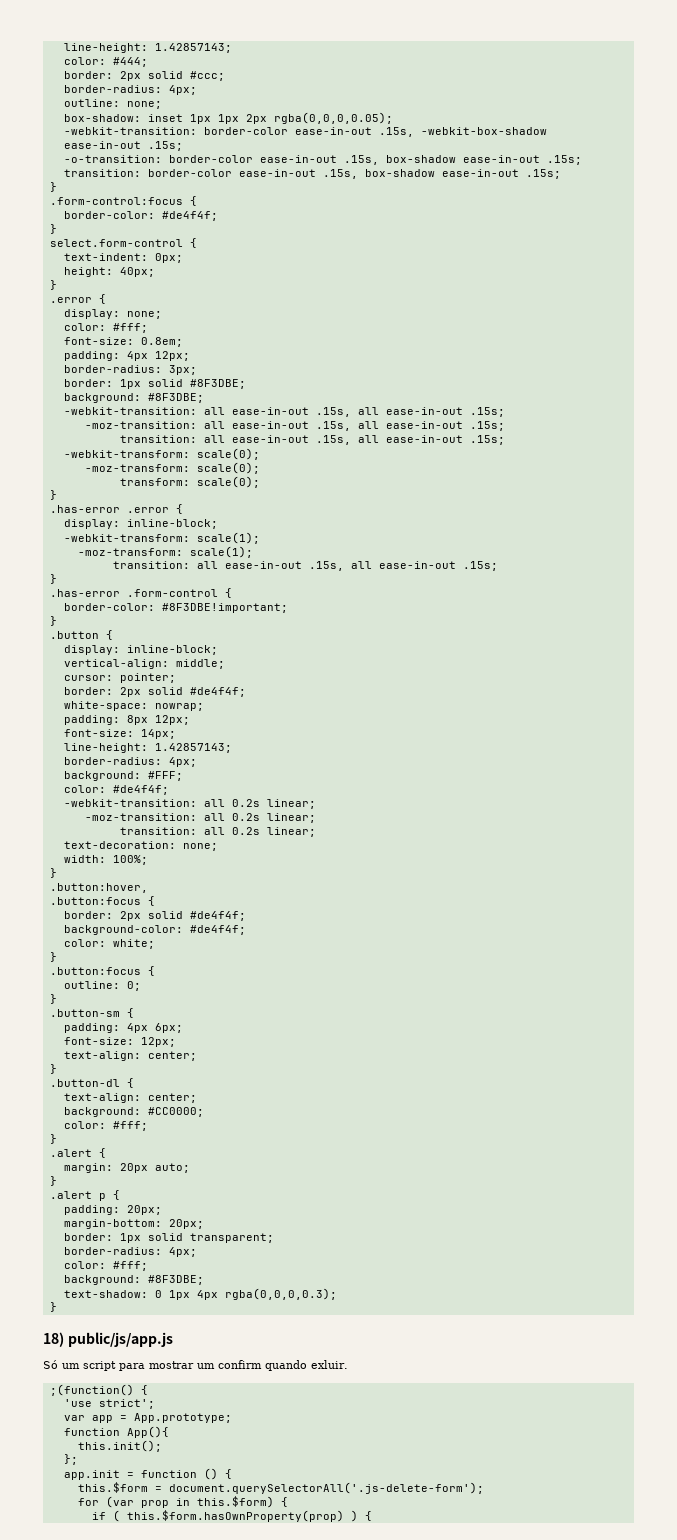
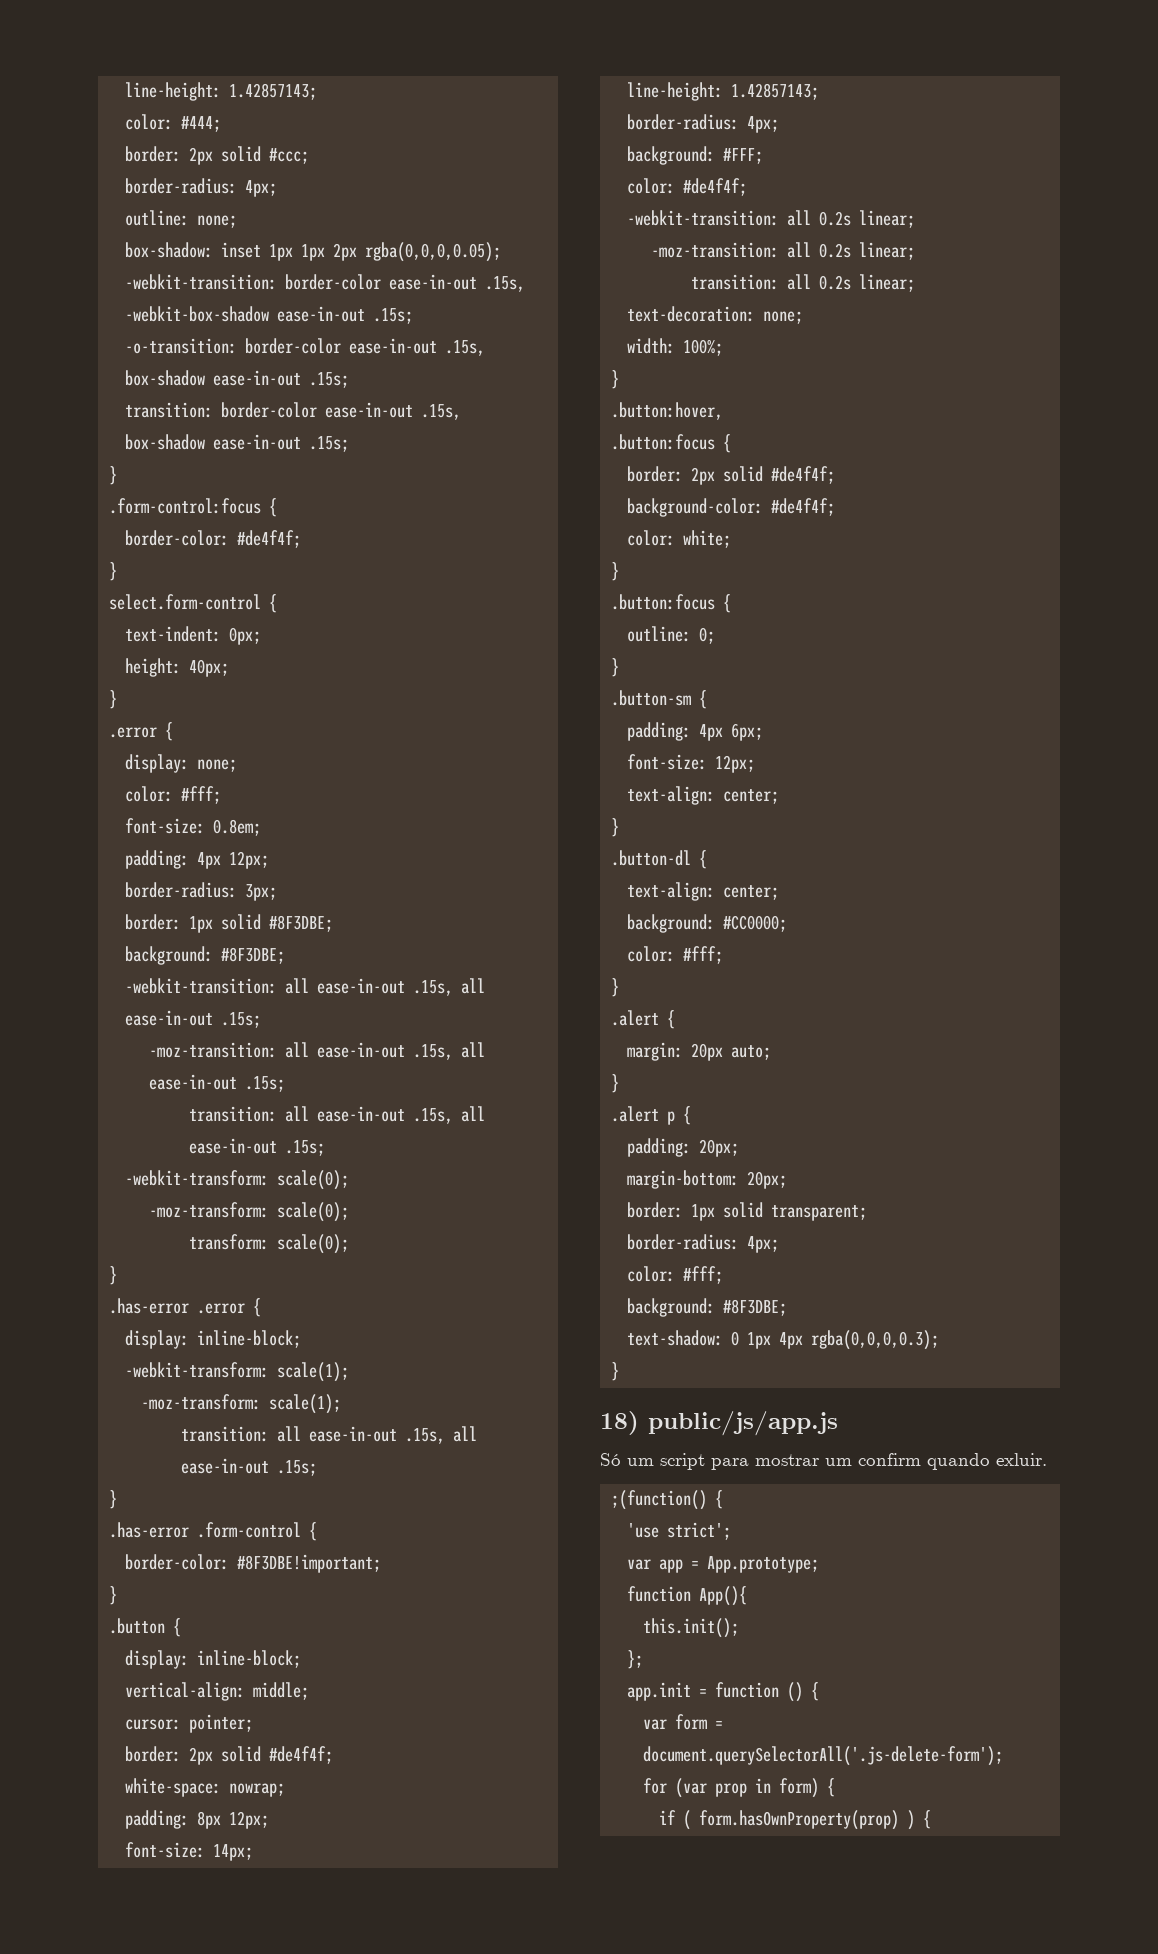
- this.$form = document.querySelectorAll('.js-delete-form');
+ var form = document.querySelectorAll('.js-delete-form');
- for (var prop in this.$form) {
+ for (var prop in form) {
- if ( this.$form.hasOwnProperty(prop) ) {
+ if ( form.hasOwnProperty(prop) ) {

